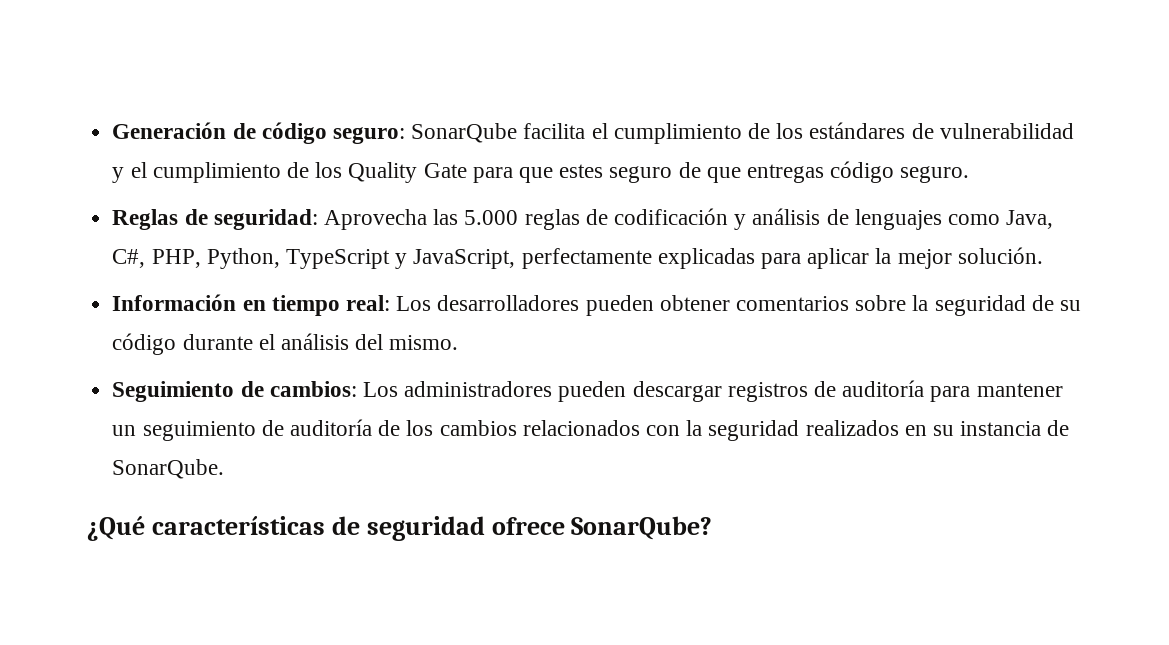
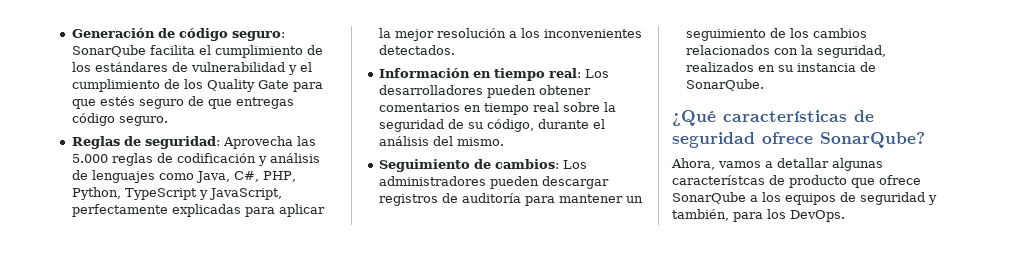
- Generación de código seguro: SonarQube facilita el cumplimiento de los estándares de vulnerabilidad y el cumplimiento de los Quality Gate para que estes seguro de que entregas código seguro.
+ Generación de código seguro: SonarQube facilita el cumplimiento de los estándares de vulnerabilidad y el cumplimiento de los Quality Gate para que estés seguro de que entregas código seguro.
- Reglas de seguridad: Aprovecha las 5.000 reglas de codificación y análisis de lenguajes como Java, C#, PHP, Python, TypeScript y JavaScript, perfectamente explicadas para aplicar la mejor solución.
+ Reglas de seguridad: Aprovecha las 5.000 reglas de codificación y análisis de lenguajes como Java, C#, PHP, Python, TypeScript y JavaScript, perfectamente explicadas para aplicar la mejor resolución a los inconvenientes detectados.
- Información en tiempo real: Los desarrolladores pueden obtener comentarios sobre la seguridad de su código durante el análisis del mismo.
+ Información en tiempo real: Los desarrolladores pueden obtener comentarios en tiempo real sobre la seguridad de su código, durante el análisis del mismo.
- Seguimiento de cambios: Los administradores pueden descargar registros de auditoría para mantener un seguimiento de auditoría de los cambios relacionados con la seguridad realizados en su instancia de SonarQube.
+ Seguimiento de cambios: Los administradores pueden descargar registros de auditoría para mantener un seguimiento de los cambios relacionados con la seguridad, realizados en su instancia de SonarQube.
+ Ahora, vamos a detallar algunas característcas de producto que ofrece SonarQube a los equipos de seguridad y también, para los DevOps.

